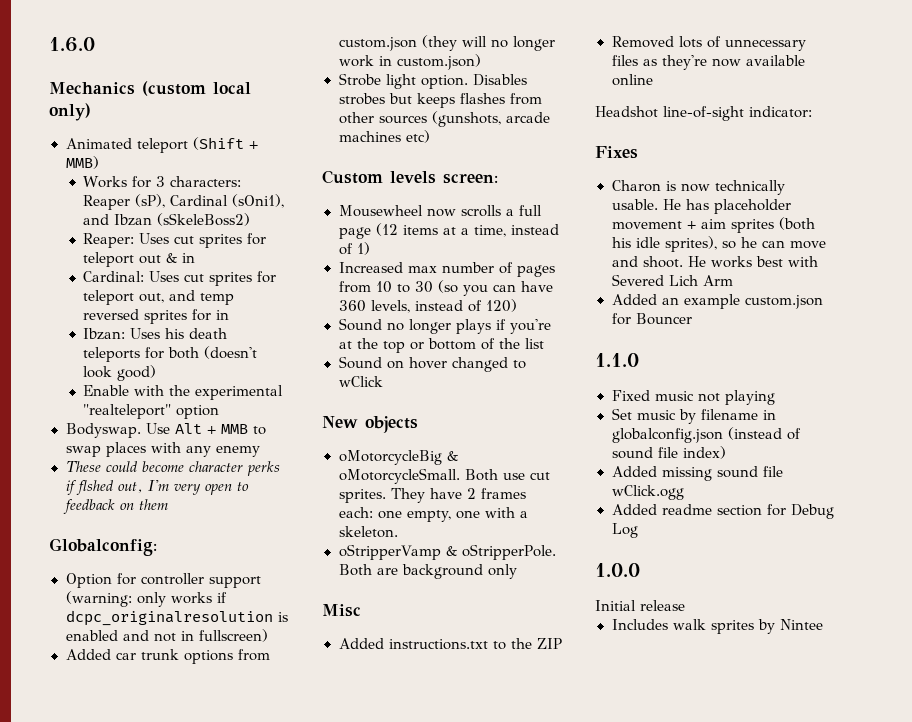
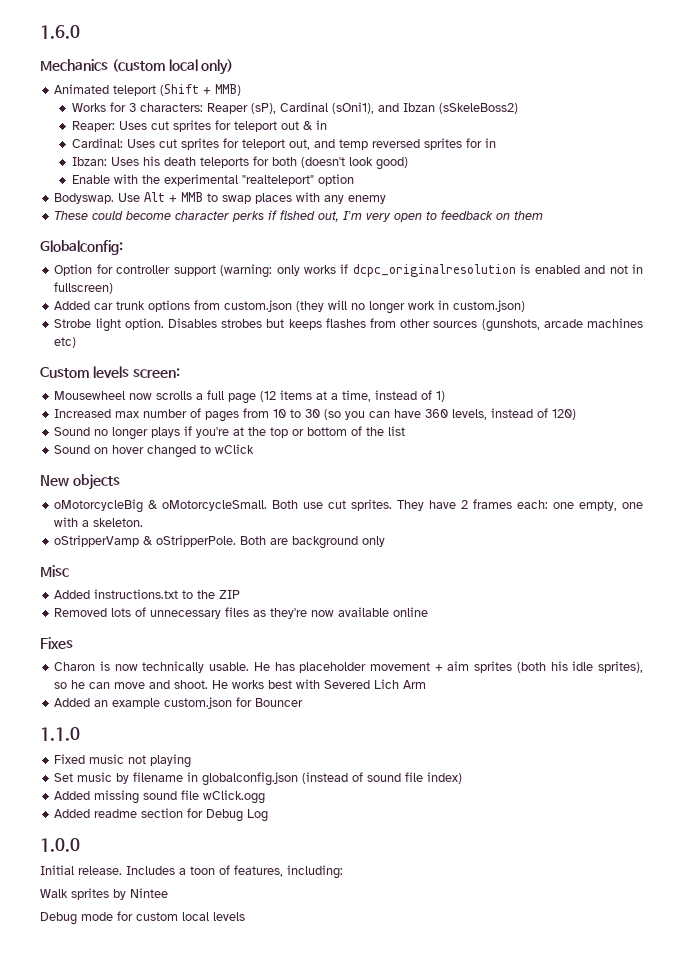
- Headshot line-of-sight indicator:
- Initial release
- Includes walk sprites by Nintee
+ Initial release. Includes a toon of features, including:
+ Walk sprites by Nintee
+ Debug mode for custom local levels

